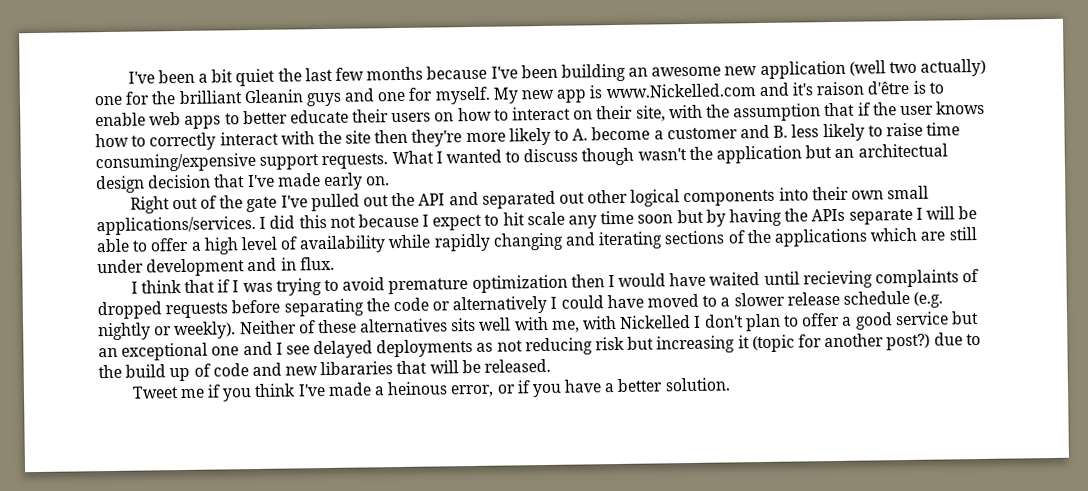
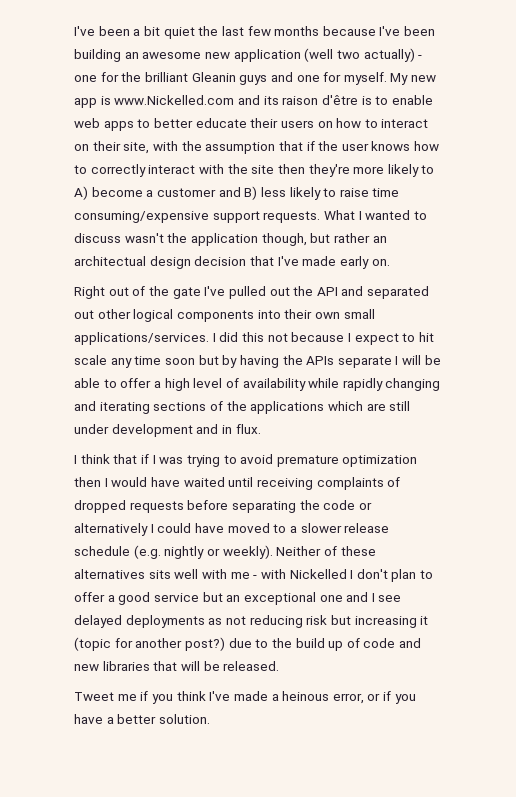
- I've been a bit quiet the last few months because I've been building an awesome new application (well two actually) one for the brilliant Gleanin guys and one for myself.
+ I've been a bit quiet the last few months because I've been building an awesome new application (well two actually) - one for the brilliant Gleanin guys and one for myself.
- My new app is www.Nickelled.com and it's raison d'être is to enable web apps to better educate their users on how to interact on their site, with the assumption that if the user knows how to correctly interact with the site then they're more likely to A. become a customer and B. less likely to raise time consuming/expensive support requests.
+ My new app is www.Nickelled.com and its raison d'être is to enable web apps to better educate their users on how to interact on their site, with the assumption that if the user knows how to correctly interact with the site then they're more likely to A) become a customer and B) less likely to raise time consuming/expensive support requests.
- What I wanted to discuss though wasn't the application but an architectual design decision that I've made early on.
+ What I wanted to discuss wasn't the application though, but rather an architectual design decision that I've made early on.
- I think that if I was trying to avoid premature optimization then I would have waited until recieving complaints of dropped requests before separating the code or alternatively I could have moved to a slower release schedule (e.g. nightly or weekly).
+ I think that if I was trying to avoid premature optimization then I would have waited until receiving complaints of dropped requests before separating the code or alternatively I could have moved to a slower release schedule (e.g. nightly or weekly).
- Neither of these alternatives sits well with me, with Nickelled I don't plan to offer a good service but an exceptional one and I see delayed deployments as not reducing risk but increasing it (topic for another post?) due to the build up of code and new libararies that will be released.
+ Neither of these alternatives sits well with me - with Nickelled I don't plan to offer a good service but an exceptional one and I see delayed deployments as not reducing risk but increasing it (topic for another post?) due to the build up of code and new libraries that will be released.

